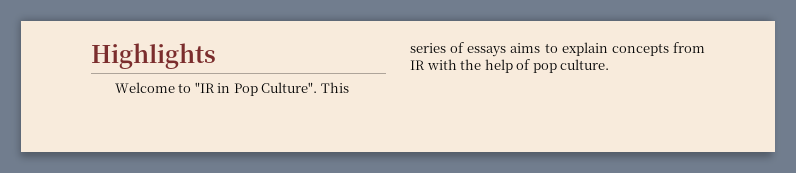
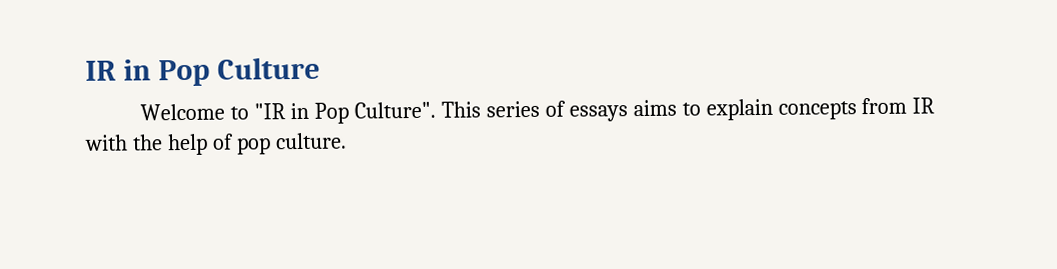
- Highlights
+ IR in Pop Culture

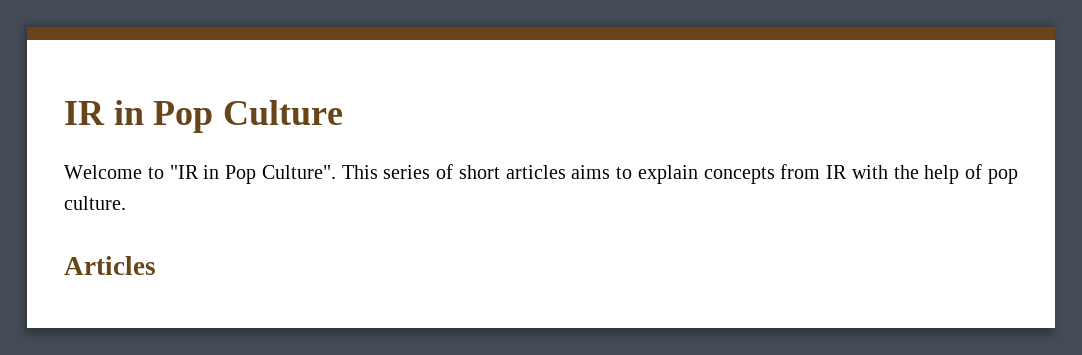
- This series of essays aims to explain concepts from IR with the help of pop culture.
+ This series of short articles aims to explain concepts from IR with the help of pop culture.
+ Articles

